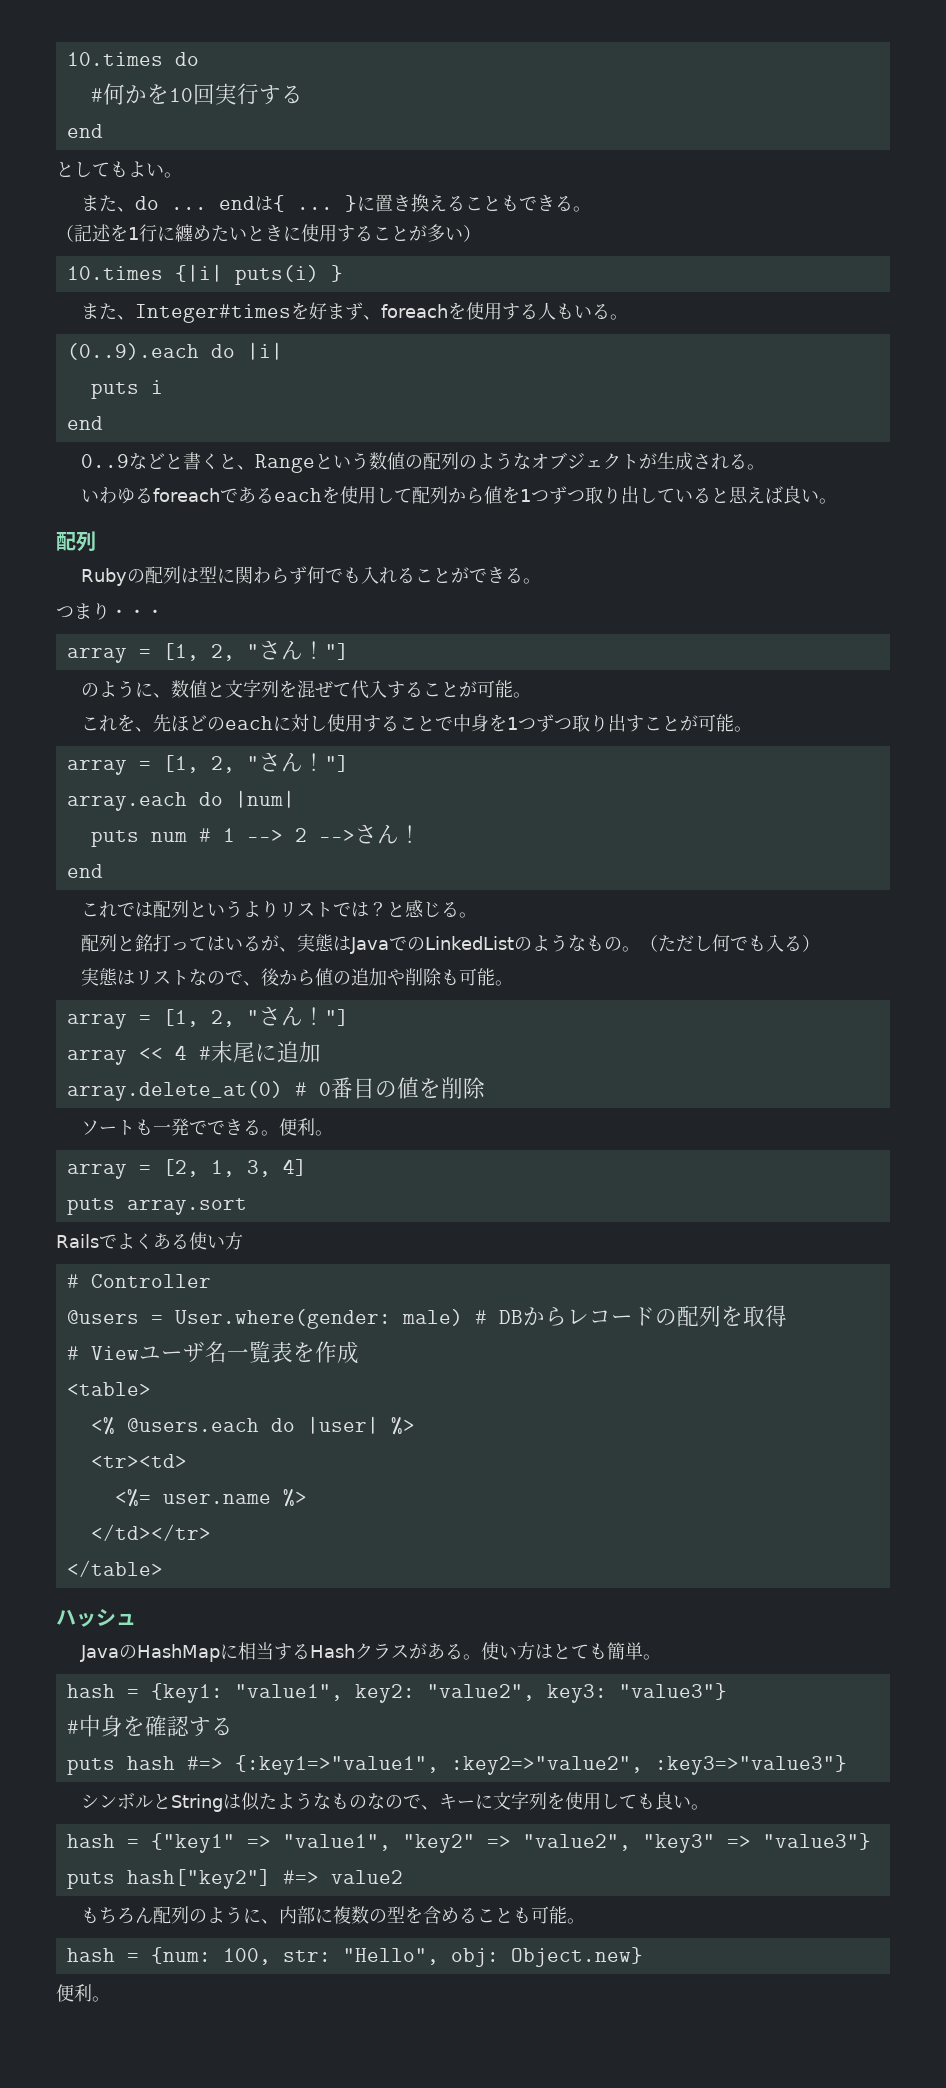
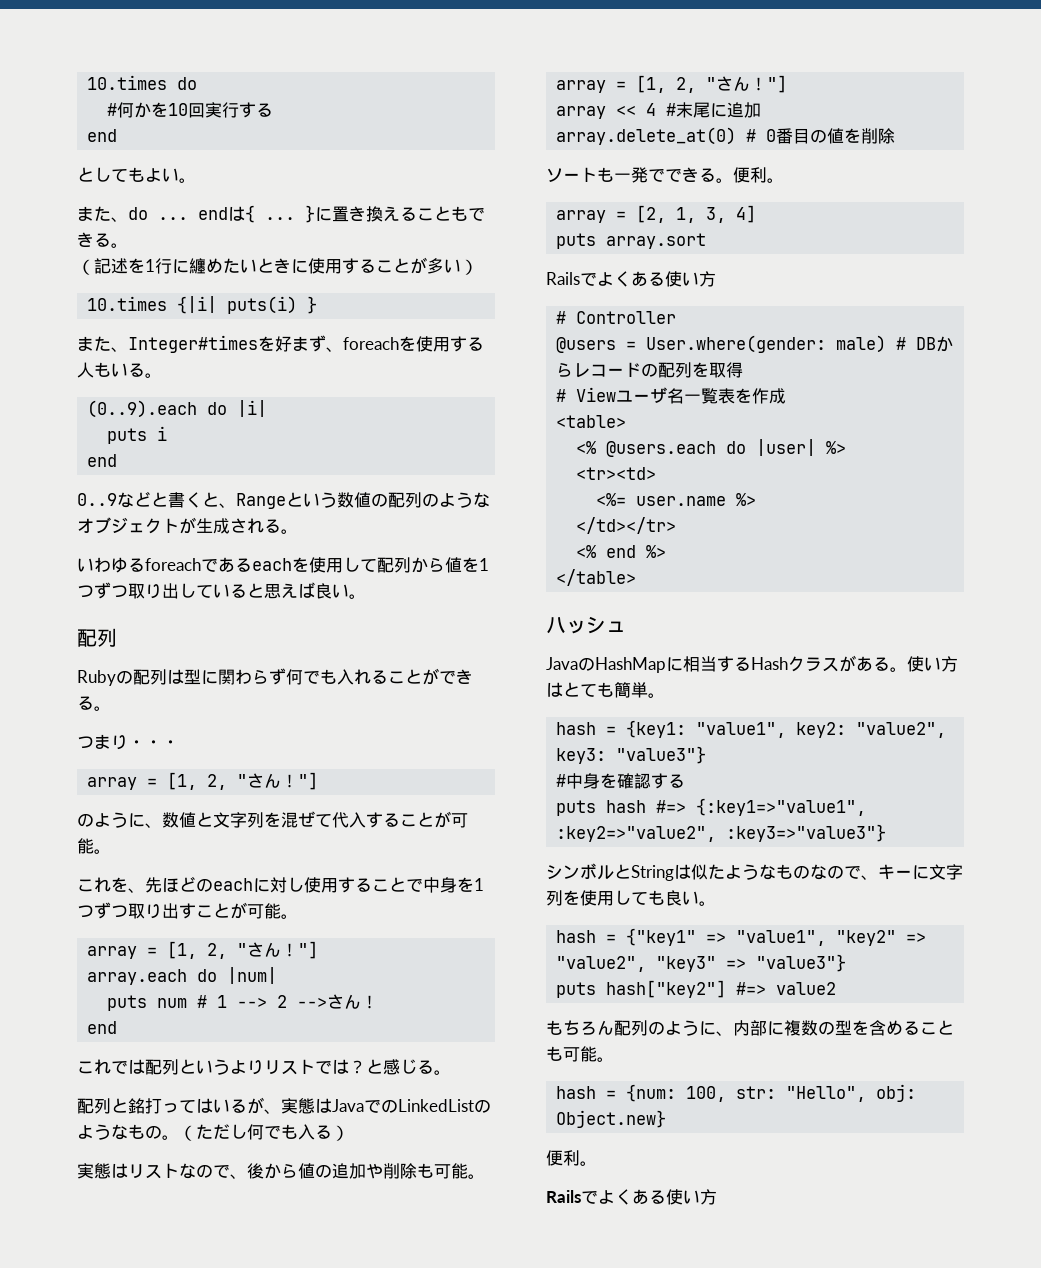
+ <% end %>
  hash = {num: 100, str: "Hello", obj: Object.new}
  便利。
+ Railsでよくある使い方

